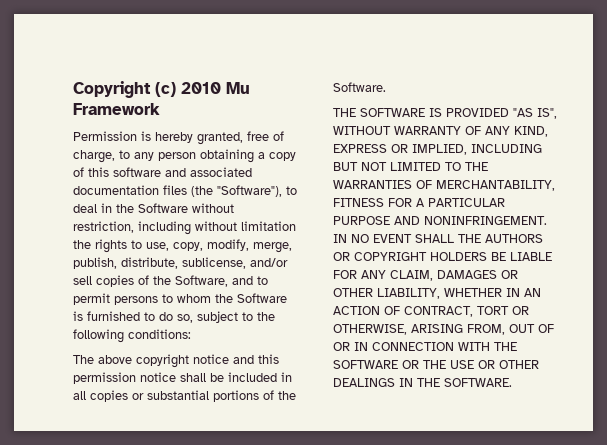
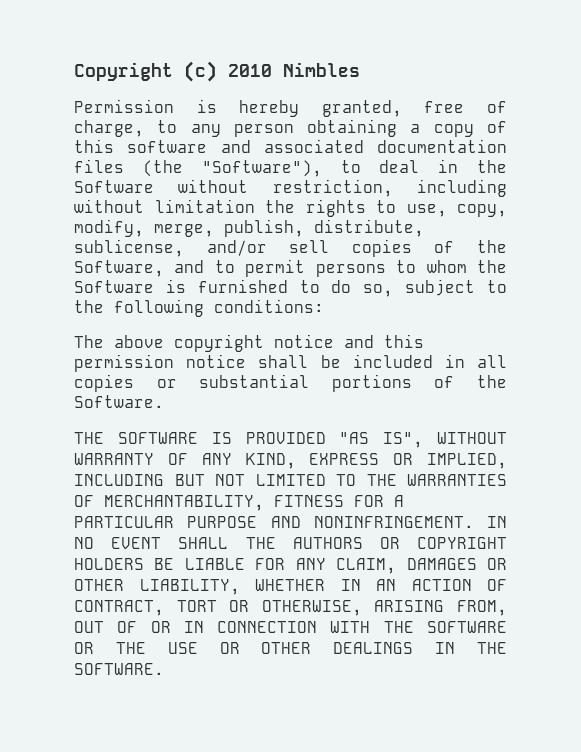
- Copyright (c) 2010 Mu Framework
+ Copyright (c) 2010 Nimbles

